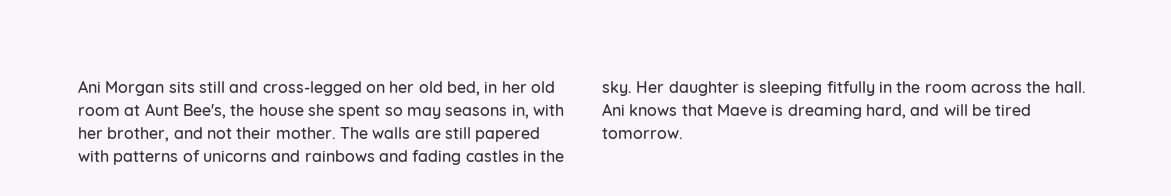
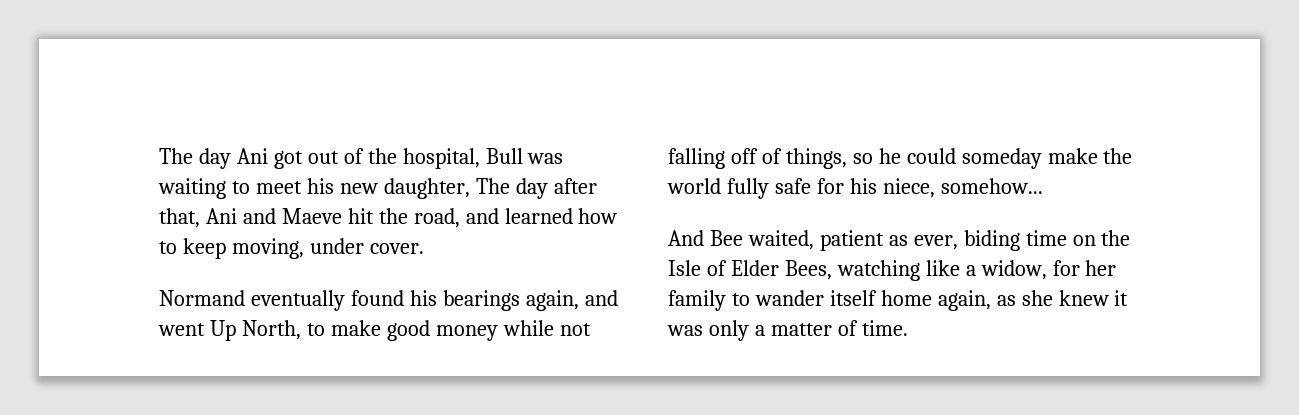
- Ani Morgan sits still and cross-legged on her old bed, in her old room at Aunt Bee's, the house she spent so may seasons in, with her brother, and not their mother. The walls are still papered with patterns of unicorns and rainbows and fading castles in the sky. Her daughter is sleeping fitfully in the room across the hall. Ani knows that Maeve is dreaming hard, and will be tired tomorrow.
+ The day Ani got out of the hospital, Bull was waiting to meet his new daughter, The day after that, Ani and Maeve hit the road, and learned how to keep moving, under cover.
+ Normand eventually found his bearings again, and went Up North, to make good money while not falling off of things, so he could someday make the world fully safe for his niece, somehow...
+ And Bee waited, patient as ever, biding time on the Isle of Elder Bees, watching like a widow, for her family to wander itself home again, as she knew it was only a matter of time.

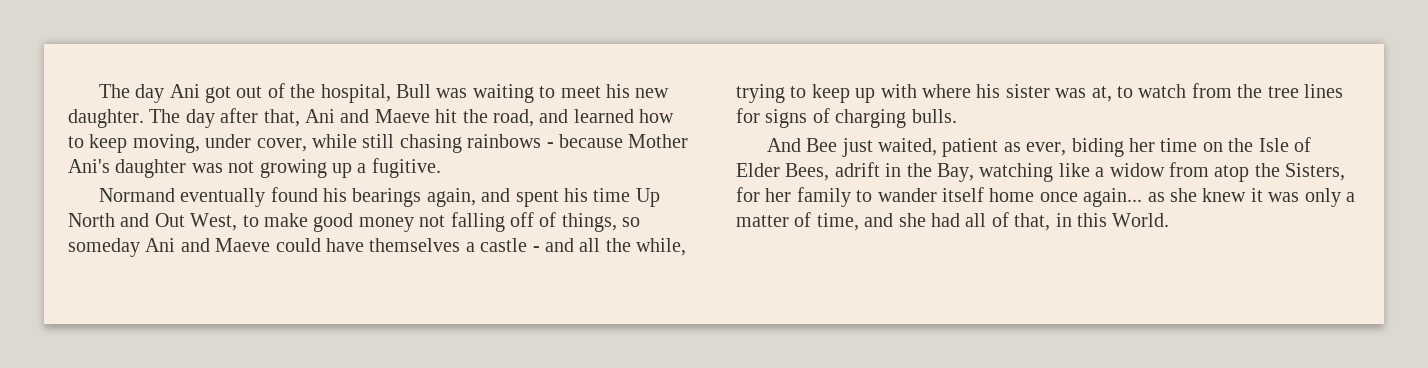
- The day Ani got out of the hospital, Bull was waiting to meet his new daughter, The day after that, Ani and Maeve hit the road, and learned how to keep moving, under cover.
+ The day Ani got out of the hospital, Bull was waiting to meet his new daughter. The day after that, Ani and Maeve hit the road, and learned how to keep moving, under cover, while still chasing rainbows - because Mother Ani's daughter was not growing up a fugitive.
- Normand eventually found his bearings again, and went Up North, to make good money while not falling off of things, so he could someday make the world fully safe for his niece, somehow...
+ Normand eventually found his bearings again, and spent his time Up North and Out West, to make good money not falling off of things, so someday Ani and Maeve could have themselves a castle - and all the while, trying to keep up with where his sister was at, to watch from the tree lines for signs of charging bulls.
- And Bee waited, patient as ever, biding time on the Isle of Elder Bees, watching like a widow, for her family to wander itself home again, as she knew it was only a matter of time.
+ And Bee just waited, patient as ever, biding her time on the Isle of Elder Bees, adrift in the Bay, watching like a widow from atop the Sisters, for her family to wander itself home once again... as she knew it was only a matter of time, and she had all of that, in this World.

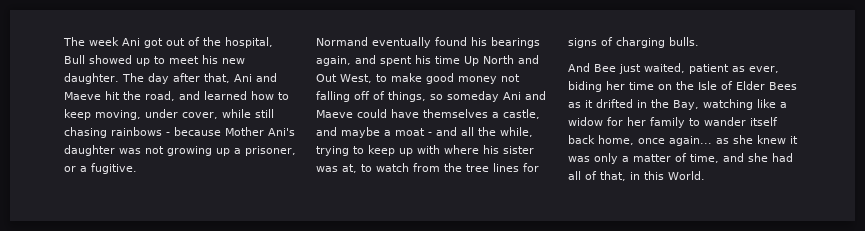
- The day Ani got out of the hospital, Bull was waiting to meet his new daughter.
+ The week Ani got out of the hospital, Bull showed up to meet his new daughter.
- The day after that, Ani and Maeve hit the road, and learned how to keep moving, under cover, while still chasing rainbows - because Mother Ani's daughter was not growing up a fugitive.
+ The day after that, Ani and Maeve hit the road, and learned how to keep moving, under cover, while still chasing rainbows - because Mother Ani's daughter was not growing up a prisoner, or a fugitive.
- Normand eventually found his bearings again, and spent his time Up North and Out West, to make good money not falling off of things, so someday Ani and Maeve could have themselves a castle - and all the while, trying to keep up with where his sister was at, to watch from the tree lines for signs of charging bulls.
+ Normand eventually found his bearings again, and spent his time Up North and Out West, to make good money not falling off of things, so someday Ani and Maeve could have themselves a castle, and maybe a moat - and all the while, trying to keep up with where his sister was at, to watch from the tree lines for signs of charging bulls.
- And Bee just waited, patient as ever, biding her time on the Isle of Elder Bees, adrift in the Bay, watching like a widow from atop the Sisters, for her family to wander itself home once again... as she knew it was only a matter of time, and she had all of that, in this World.
+ And Bee just waited, patient as ever, biding her time on the Isle of Elder Bees as it drifted in the Bay, watching like a widow for her family to wander itself back home, once again... as she knew it was only a matter of time, and she had all of that, in this World.

